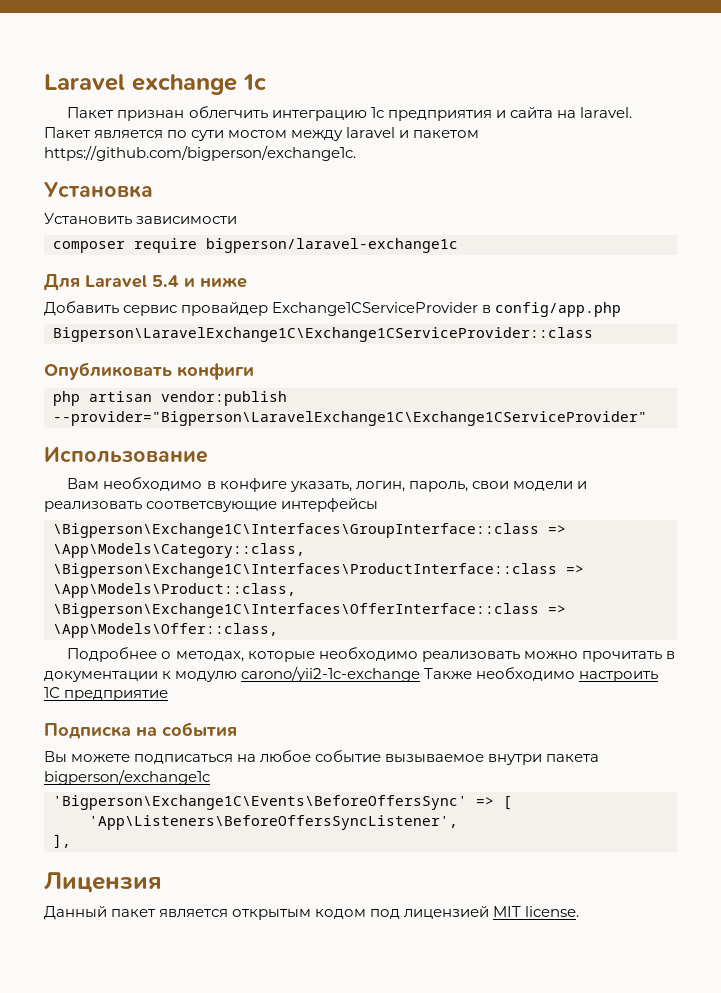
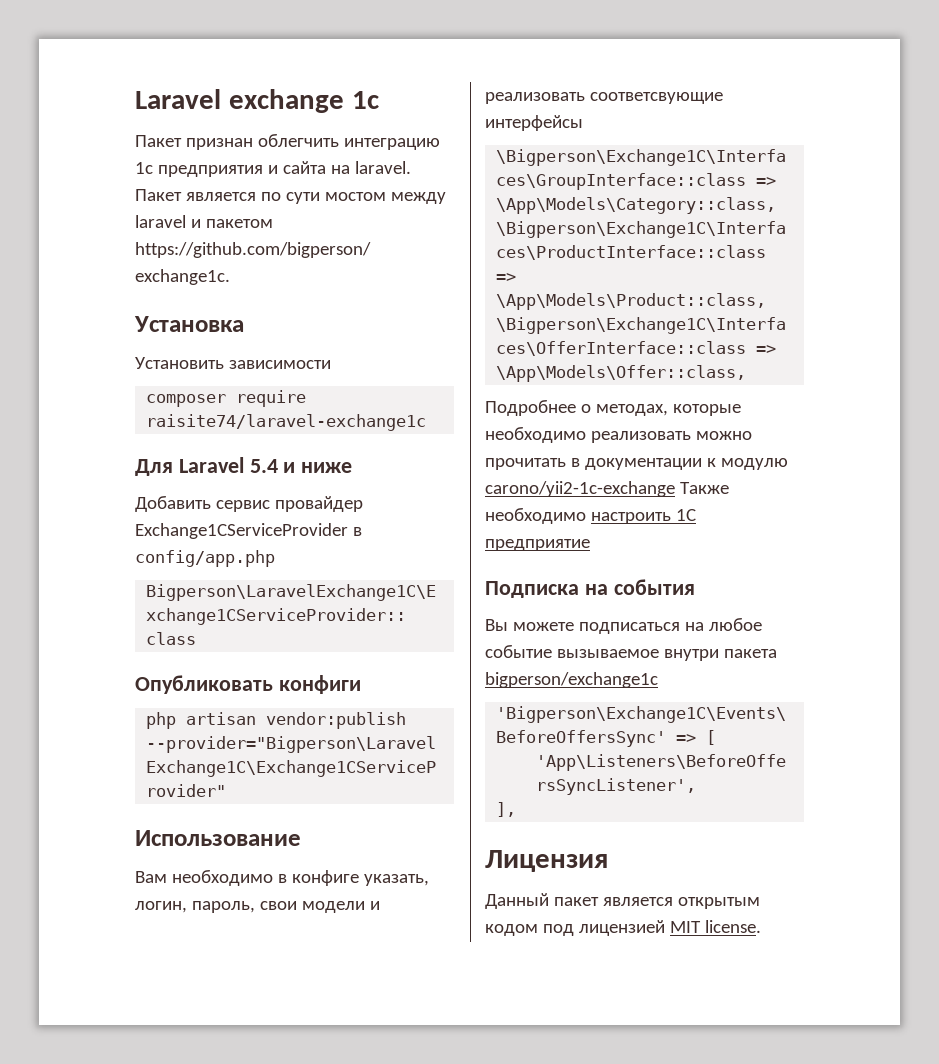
- composer require bigperson/laravel-exchange1c
+ composer require raisite74/laravel-exchange1c

